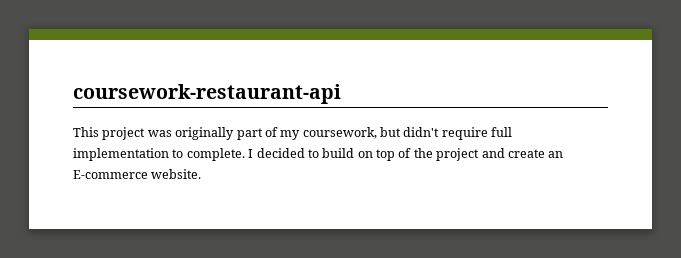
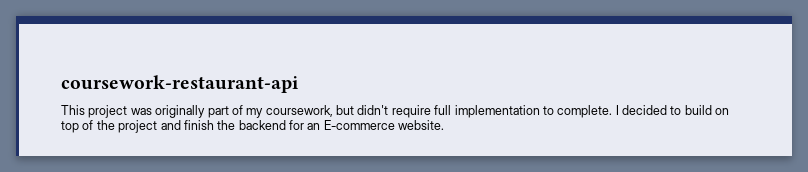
- I decided to build on top of the project and create an E-commerce website.
+ I decided to build on top of the project and finish the backend for an E-commerce website.

